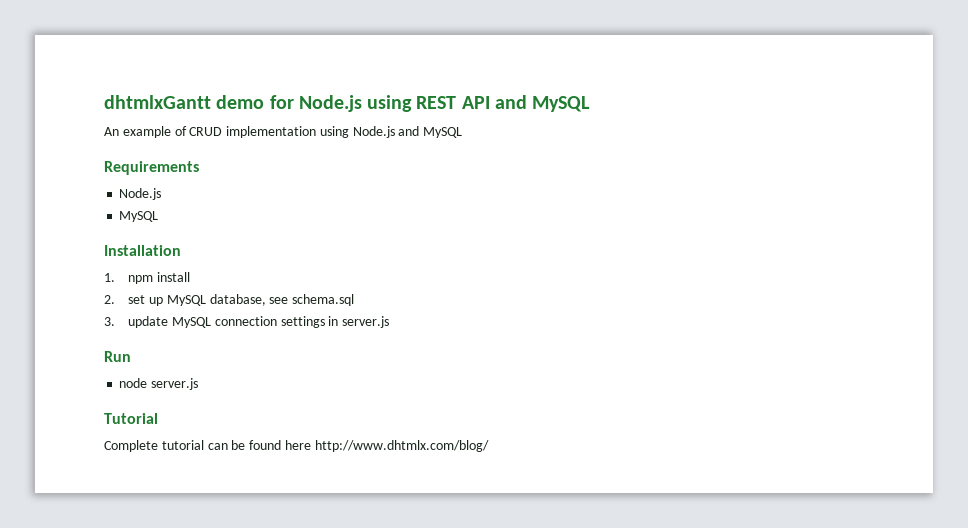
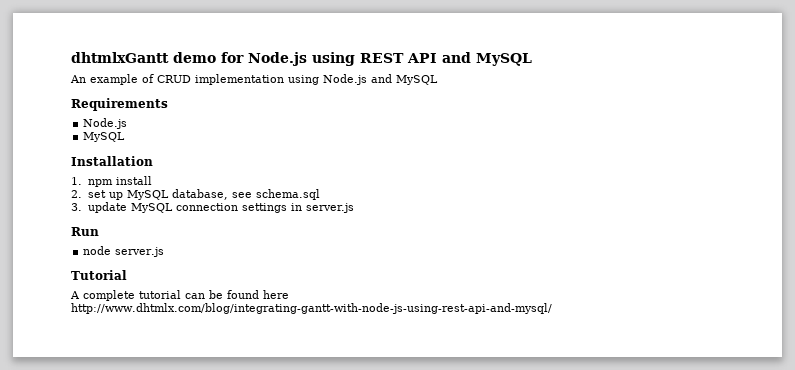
- Complete tutorial can be found here http://www.dhtmlx.com/blog/
+ A complete tutorial can be found here http://www.dhtmlx.com/blog/integrating-gantt-with-node-js-using-rest-api-and-mysql/

